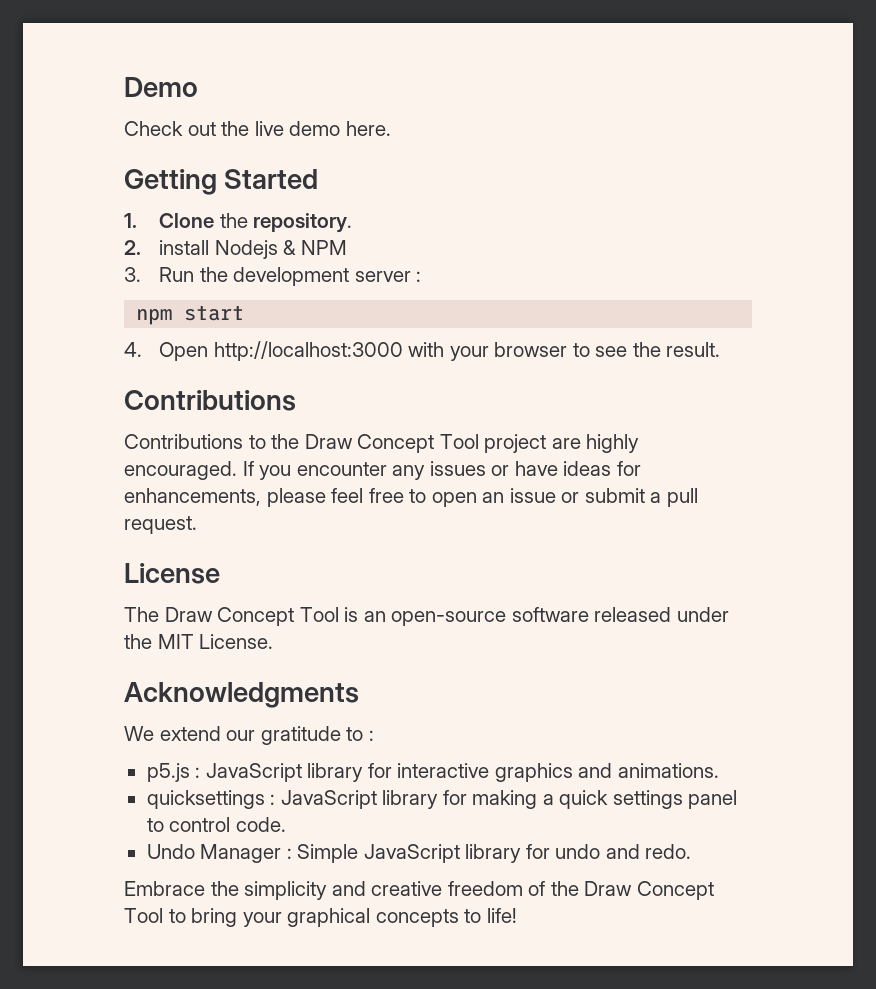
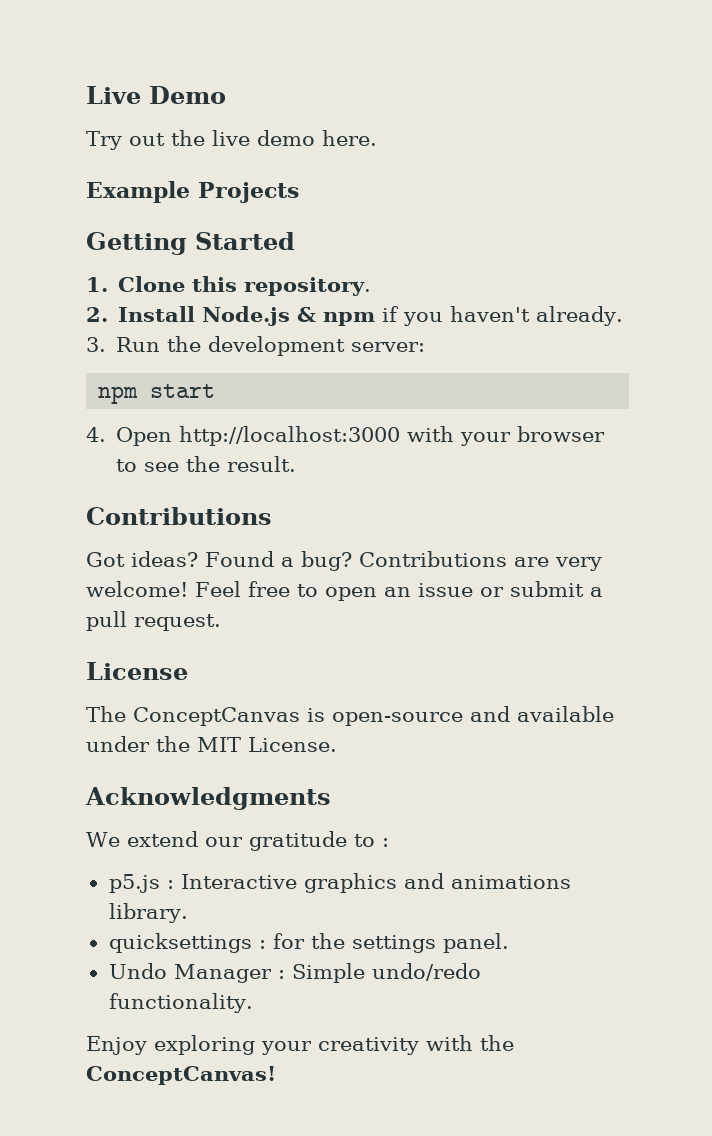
- Demo
+ Live Demo
- Check out the live demo here.
+ Try out the live demo here.
+ Example Projects
- 1. Clone the repository.
+ 1. Clone this repository.
- 2. install Nodejs & NPM
+ 2. Install Node.js & npm if you haven't already.
- 3. Run the development server :
+ 3. Run the development server:
- Contributions to the Draw Concept Tool project are highly encouraged. If you encounter any issues or have ideas for enhancements, please feel free to open an issue or submit a pull request.
+ Got ideas? Found a bug? Contributions are very welcome! Feel free to open an issue or submit a pull request.
- The Draw Concept Tool is an open-source software released under the MIT License.
+ The ConceptCanvas is open-source and available under the MIT License.
- p5.js : JavaScript library for interactive graphics and animations.
- quicksettings : JavaScript library for making a quick settings panel to control code.
- Undo Manager : Simple JavaScript library for undo and redo.
- Embrace the simplicity and creative freedom of the Draw Concept Tool to bring your graphical concepts to life!
+ p5.js : Interactive graphics and animations library.
+ quicksettings : for the settings panel.
+ Undo Manager : Simple undo/redo functionality.
+ Enjoy exploring your creativity with the ConceptCanvas!

